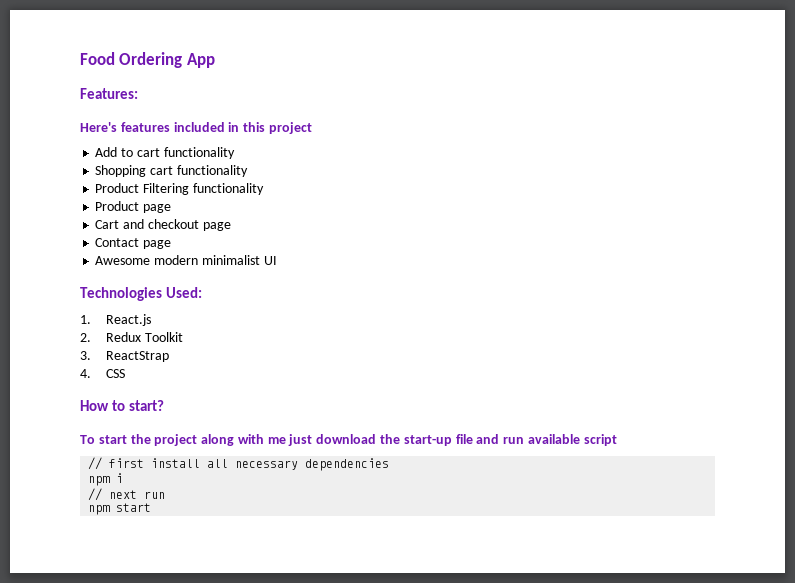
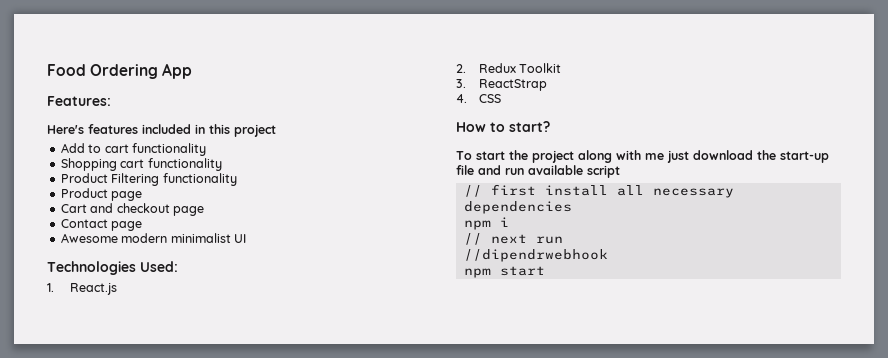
+ //dipendrwebhook

